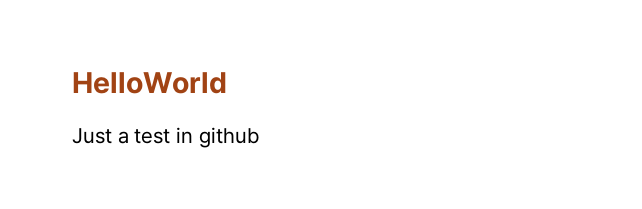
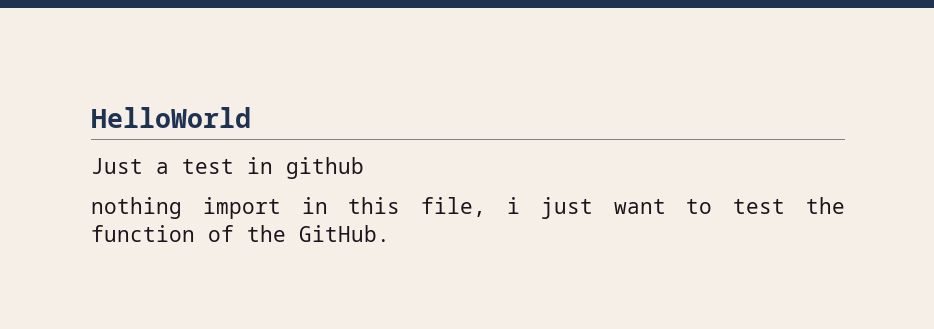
+ nothing import in this file, i just want to test the function of the GitHub.

